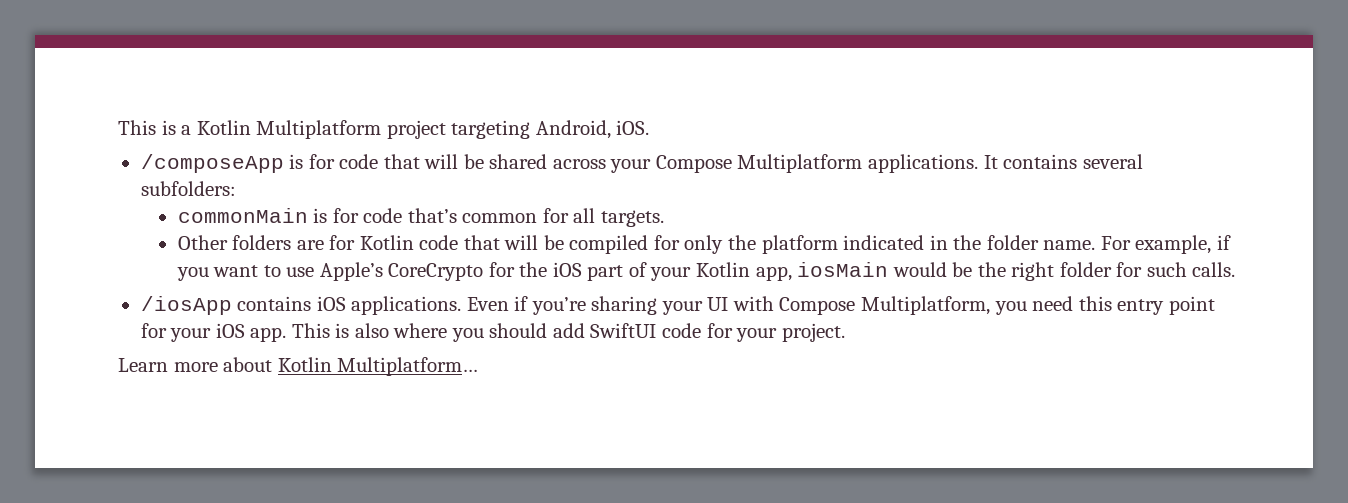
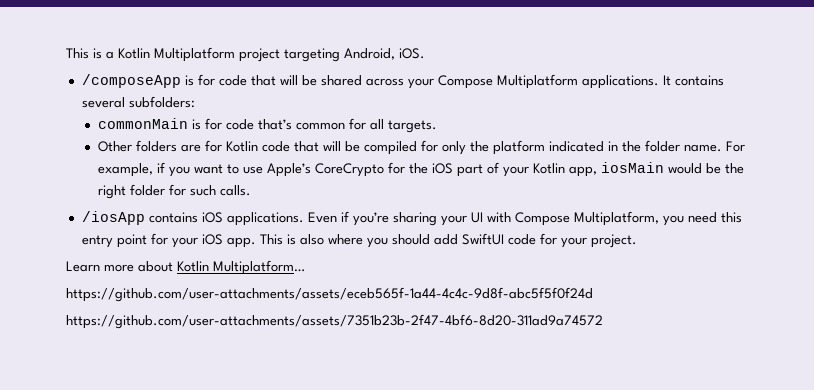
+ https://github.com/user-attachments/assets/eceb565f-1a44-4c4c-9d8f-abc5f5f0f24d
+ https://github.com/user-attachments/assets/7351b23b-2f47-4bf6-8d20-311ad9a74572

